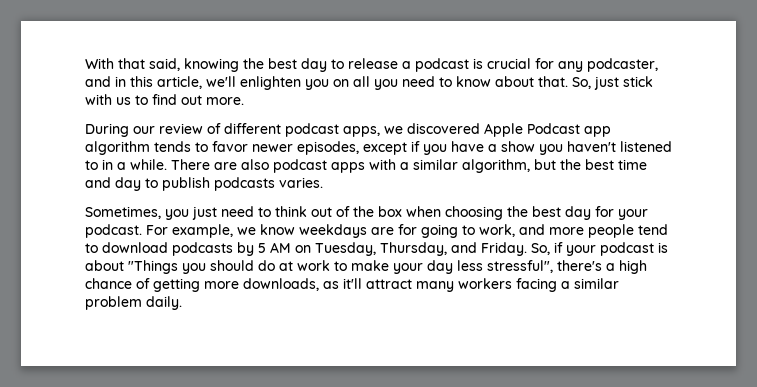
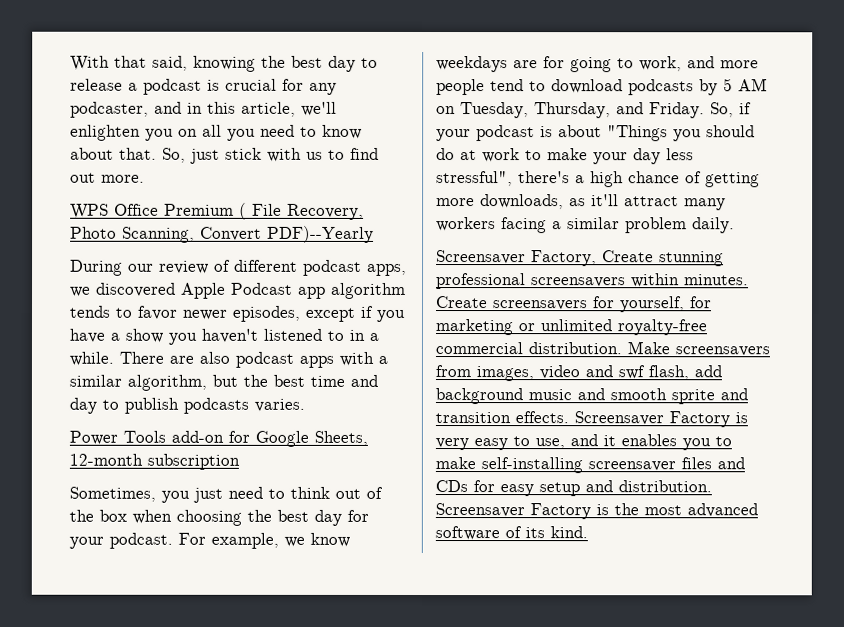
+ WPS Office Premium ( File Recovery, Photo Scanning, Convert PDF)--Yearly
+ Power Tools add-on for Google Sheets, 12-month subscription
+ Screensaver Factory, Create stunning professional screensavers within minutes. Create screensavers for yourself, for marketing or unlimited royalty-free commercial distribution. Make screensavers from images, video and swf flash, add background music and smooth sprite and transition effects. Screensaver Factory is very easy to use, and it enables you to make self-installing screensaver files and CDs for easy setup and distribution. Screensaver Factory is the most advanced software of its kind.

